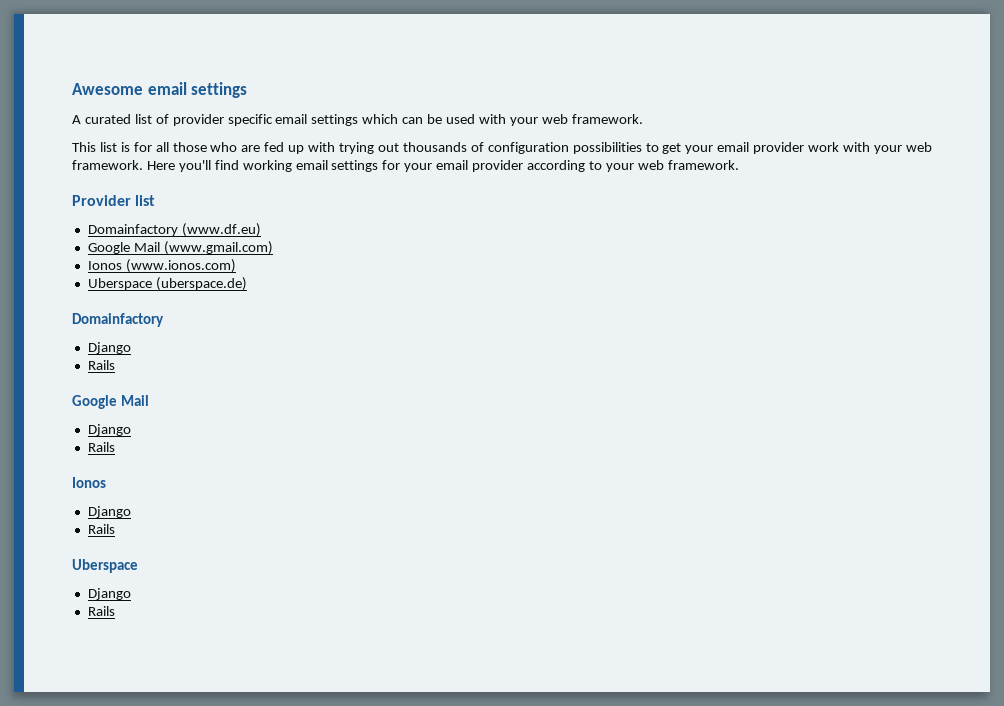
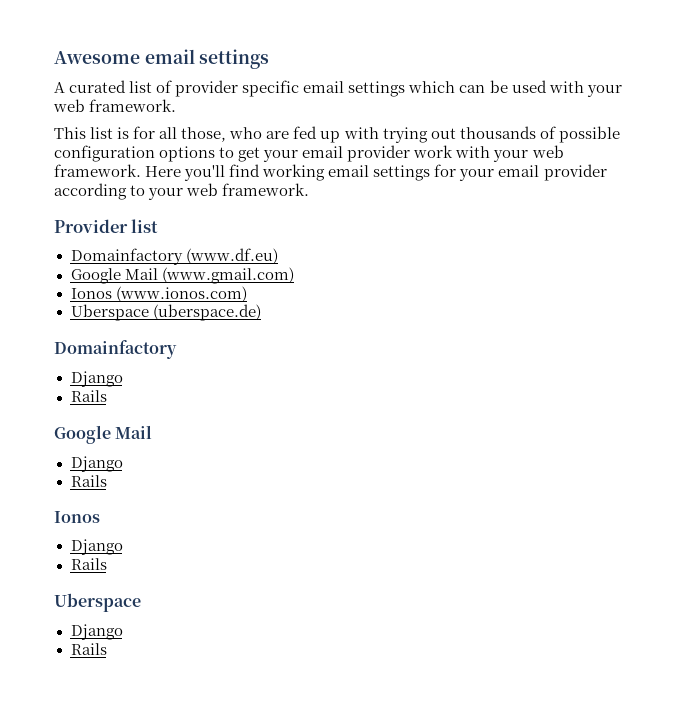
- This list is for all those who are fed up with trying out thousands of configuration possibilities to get your email provider work with your web framework.
+ This list is for all those, who are fed up with trying out thousands of possible configuration options to get your email provider work with your web framework.

